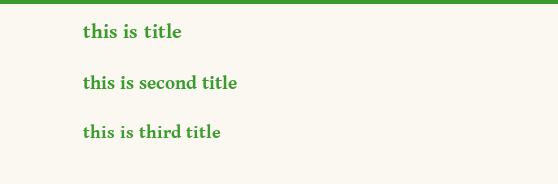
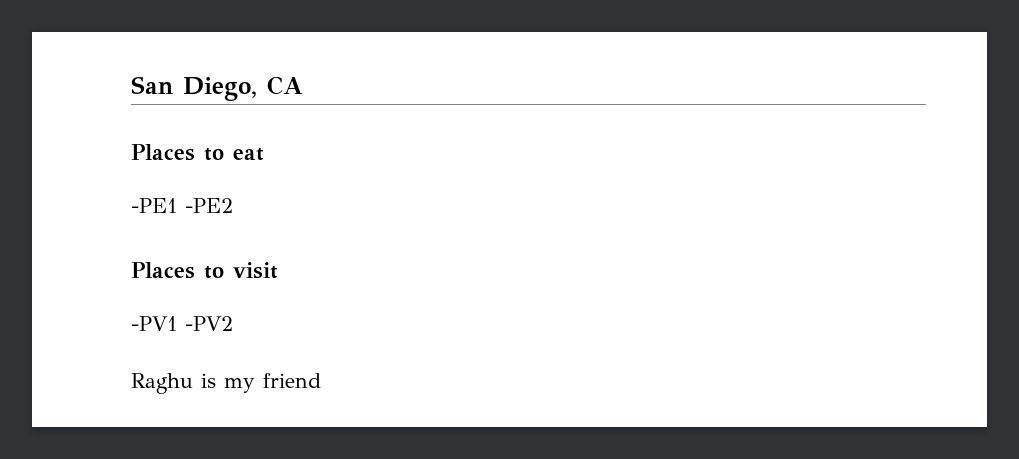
- this is title
- this is second title
- this is third title
+ San Diego, CA
+ Places to eat
+ -PE1 -PE2
+ Places to visit
+ -PV1 -PV2
+ Raghu is my friend

